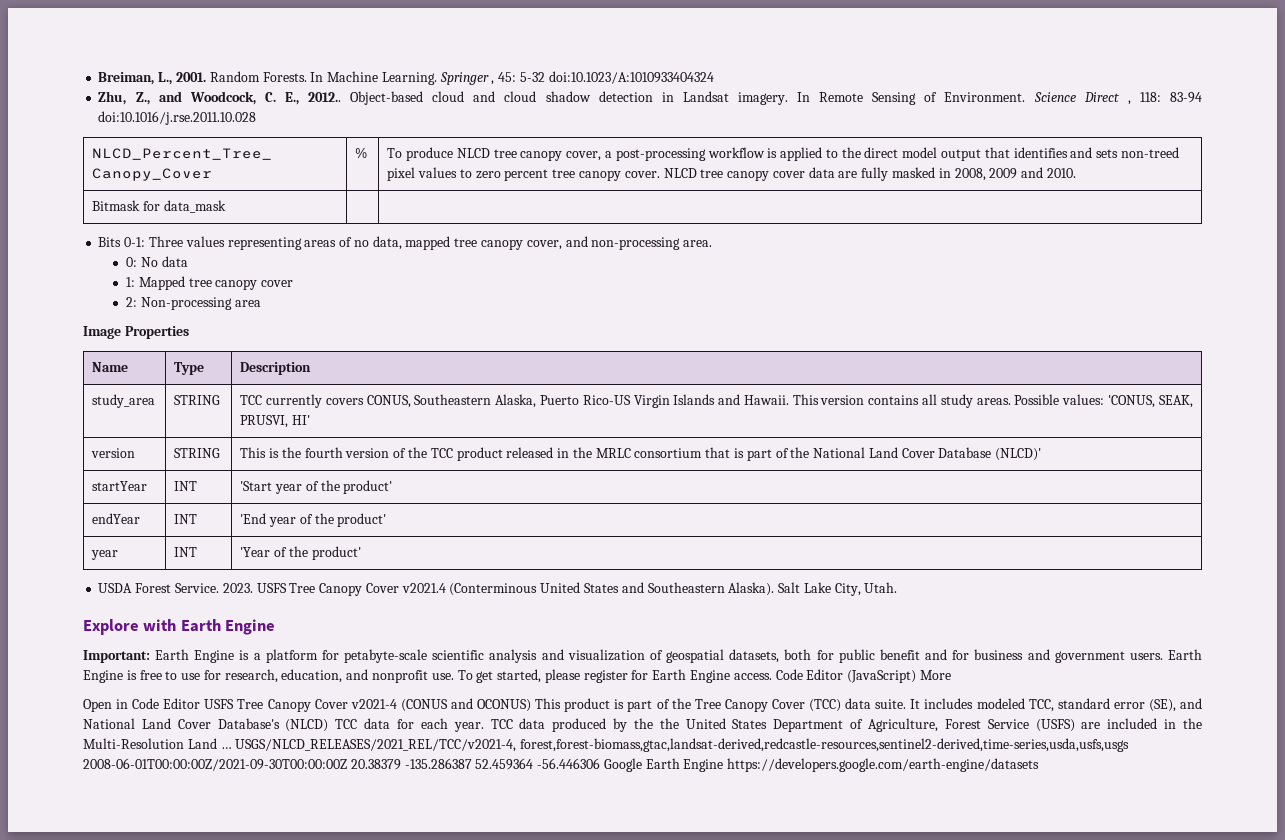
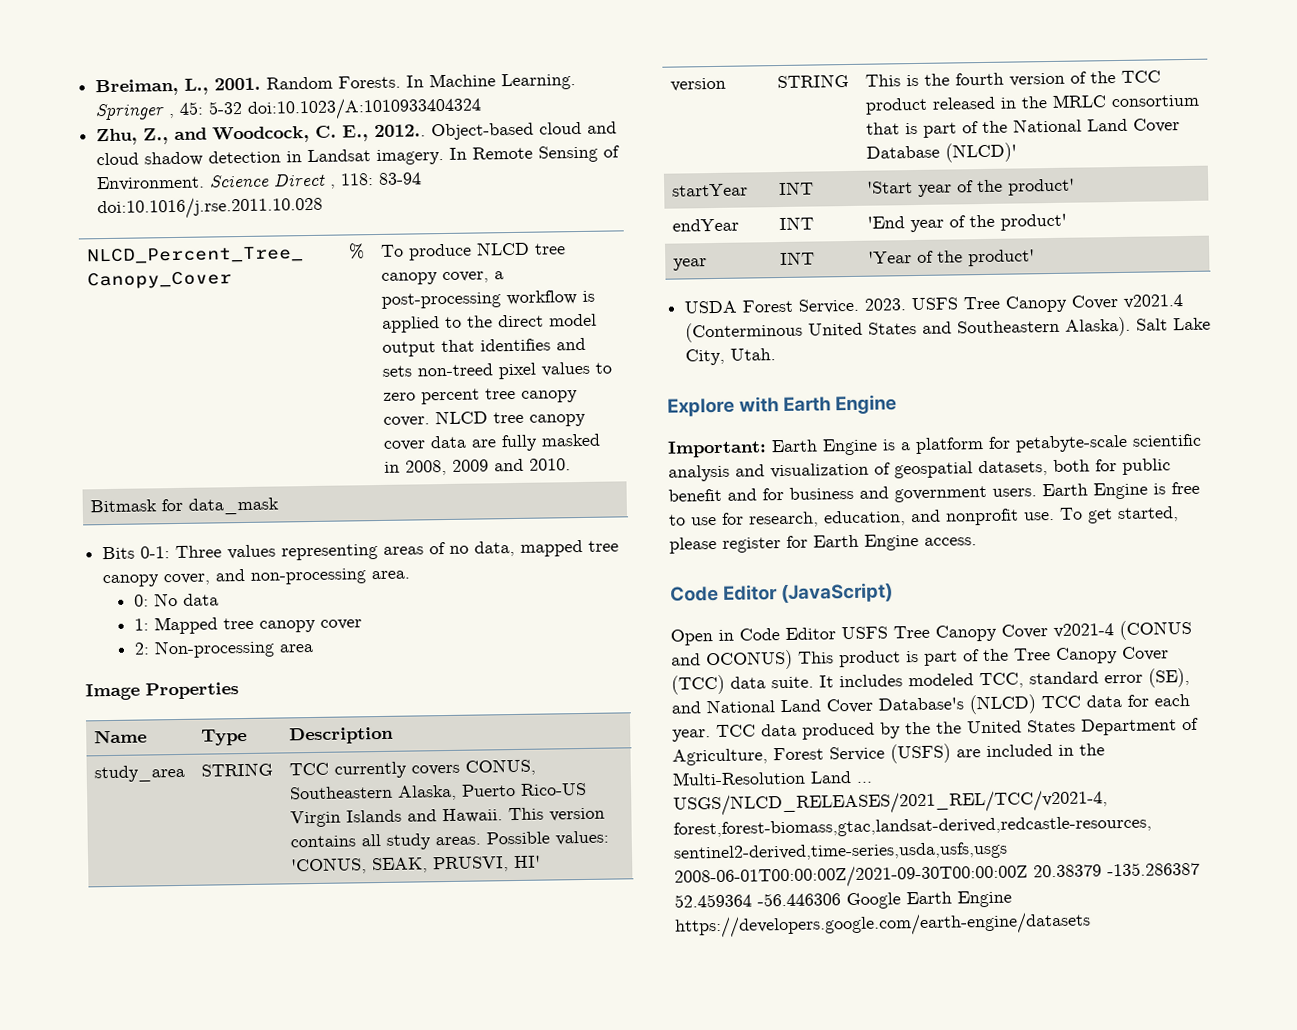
- To get started, please register for Earth Engine access. Code Editor (JavaScript) More
+ To get started, please register for Earth Engine access.
+ Code Editor (JavaScript)

